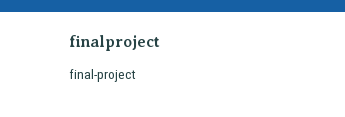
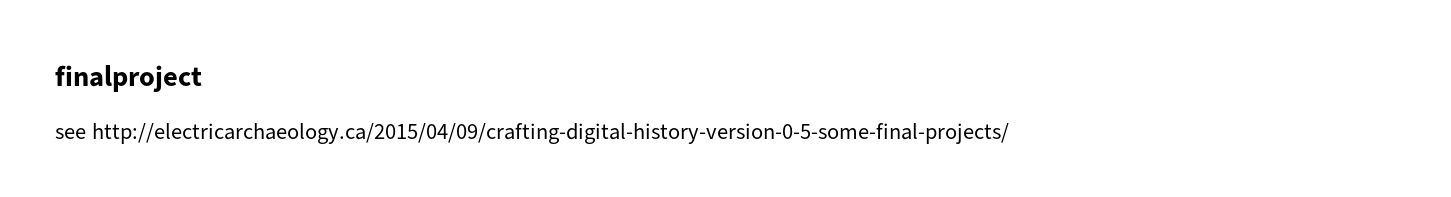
- final-project
+ see http://electricarchaeology.ca/2015/04/09/crafting-digital-history-version-0-5-some-final-projects/

